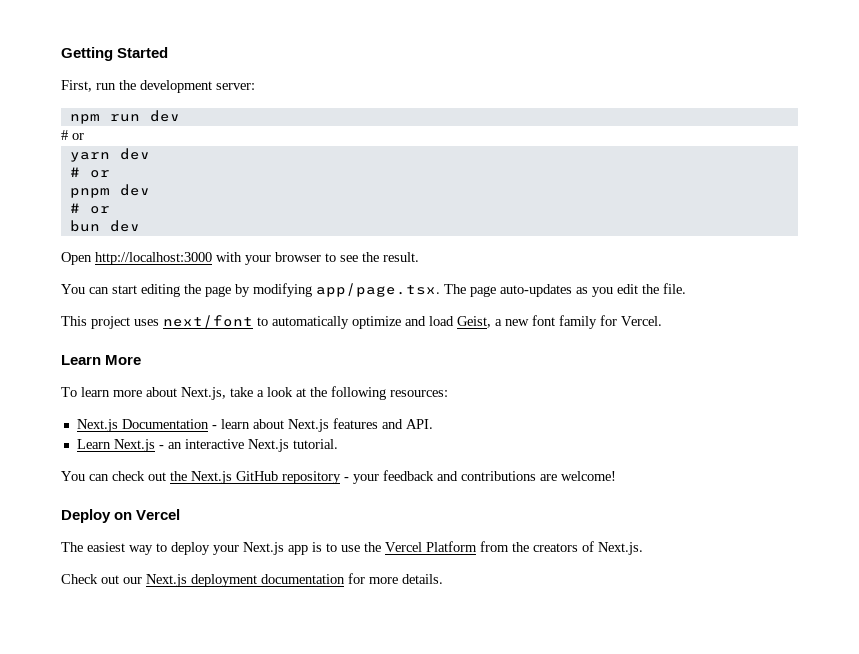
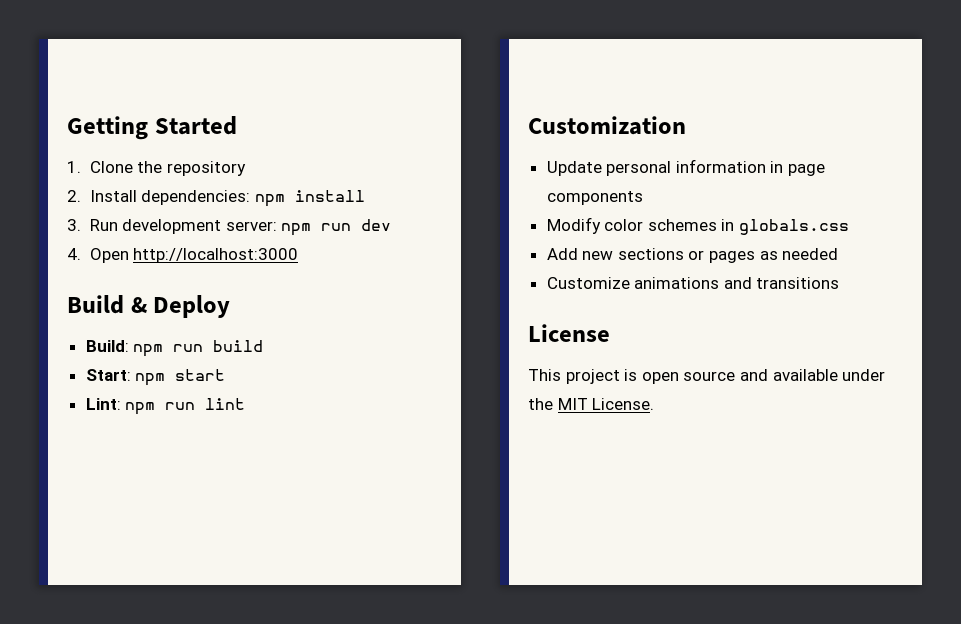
- First, run the development server:
- npm run dev
- # or
- yarn dev
- # or
- pnpm dev
- # or
- bun dev
- Open http://localhost:3000 with your browser to see the result.
- You can start editing the page by modifying app/page.tsx. The page auto-updates as you edit the file.
- This project uses next/font to automatically optimize and load Geist, a new font family for Vercel.
- Learn More
- To learn more about Next.js, take a look at the following resources:
- Next.js Documentation - learn about Next.js features and API.
- Learn Next.js - an interactive Next.js tutorial.
- You can check out the Next.js GitHub repository - your feedback and contributions are welcome!
- Deploy on Vercel
- The easiest way to deploy your Next.js app is to use the Vercel Platform from the creators of Next.js.
- Check out our Next.js deployment documentation for more details.
+ 1. Clone the repository
+ 2. Install dependencies: npm install
+ 3. Run development server: npm run dev
+ 4. Open http://localhost:3000
+ Build & Deploy
+ Build: npm run build
+ Start: npm start
+ Lint: npm run lint
+ Customization
+ Update personal information in page components
+ Modify color schemes in globals.css
+ Add new sections or pages as needed
+ Customize animations and transitions
+ License
+ This project is open source and available under the MIT License.

